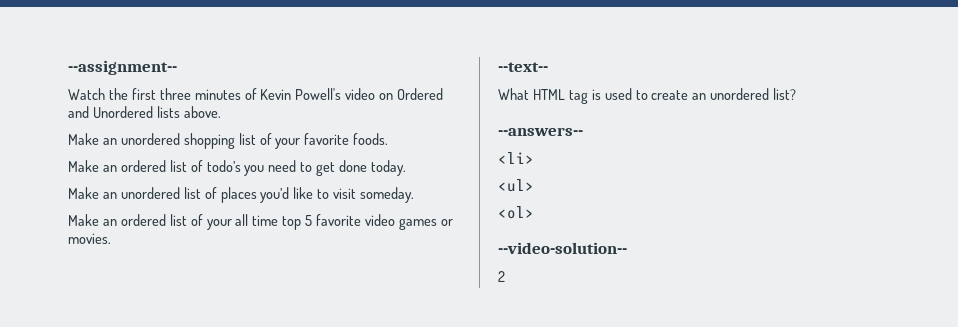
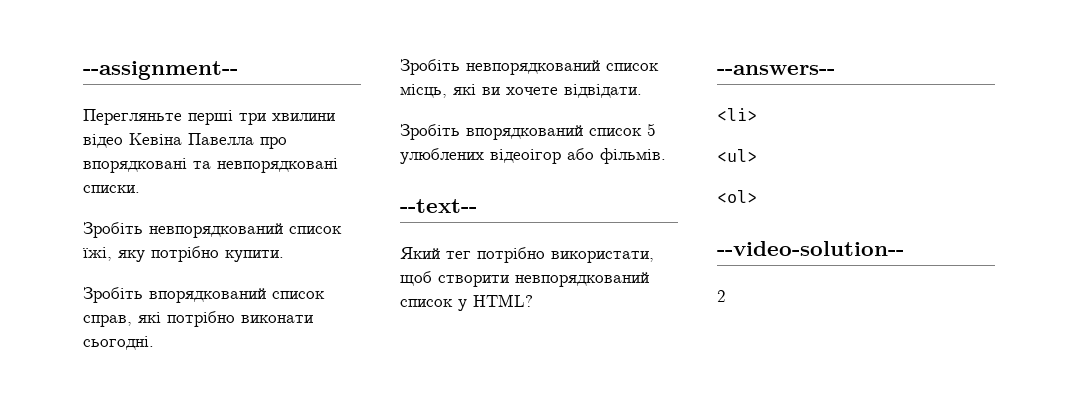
- Watch the first three minutes of Kevin Powell's video on Ordered and Unordered lists above.
- Make an unordered shopping list of your favorite foods.
- Make an ordered list of todo’s you need to get done today.
- Make an unordered list of places you’d like to visit someday.
- Make an ordered list of your all time top 5 favorite video games or movies.
+ Перегляньте перші три хвилини відео Кевіна Павелла про впорядковані та невпорядковані списки.
+ Зробіть невпорядкований список їжі, яку потрібно купити.
+ Зробіть впорядкований список справ, які потрібно виконати сьогодні.
+ Зробіть невпорядкований список місць, які ви хочете відвідати.
+ Зробіть впорядкований список 5 улюблених відеоігор або фільмів.
  --text--
- What HTML tag is used to create an unordered list?
+ Який тег потрібно використати, щоб створити невпорядкований список у HTML?

